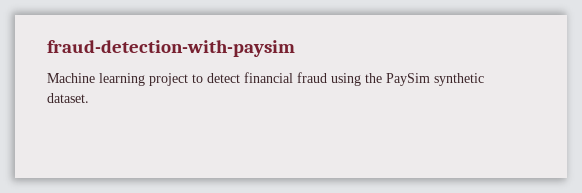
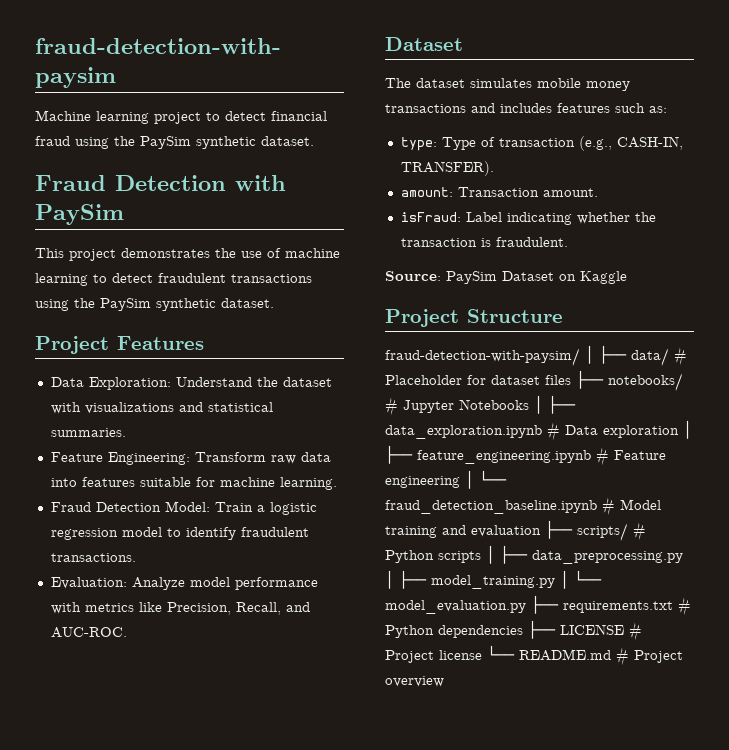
+ Fraud Detection with PaySim
+ This project demonstrates the use of machine learning to detect fraudulent transactions using the PaySim synthetic dataset.
+ Project Features
+ Data Exploration: Understand the dataset with visualizations and statistical summaries.
+ Feature Engineering: Transform raw data into features suitable for machine learning.
+ Fraud Detection Model: Train a logistic regression model to identify fraudulent transactions.
+ Evaluation: Analyze model performance with metrics like Precision, Recall, and AUC-ROC.
+ Dataset
+ The dataset simulates mobile money transactions and includes features such as:
+ type: Type of transaction (e.g., CASH-IN, TRANSFER).
+ amount: Transaction amount.
+ isFraud: Label indicating whether the transaction is fraudulent.
+ Source: PaySim Dataset on Kaggle
+ Project Structure
+ fraud-detection-with-paysim/ │ ├── data/ # Placeholder for dataset files ├── notebooks/ # Jupyter Notebooks │ ├── data_exploration.ipynb # Data exploration │ ├── feature_engineering.ipynb # Feature engineering │ └── fraud_detection_baseline.ipynb # Model training and evaluation ├── scripts/ # Python scripts │ ├── data_preprocessing.py │ ├── model_training.py │ └── model_evaluation.py ├── requirements.txt # Python dependencies ├── LICENSE # Project license └── README.md # Project overview

